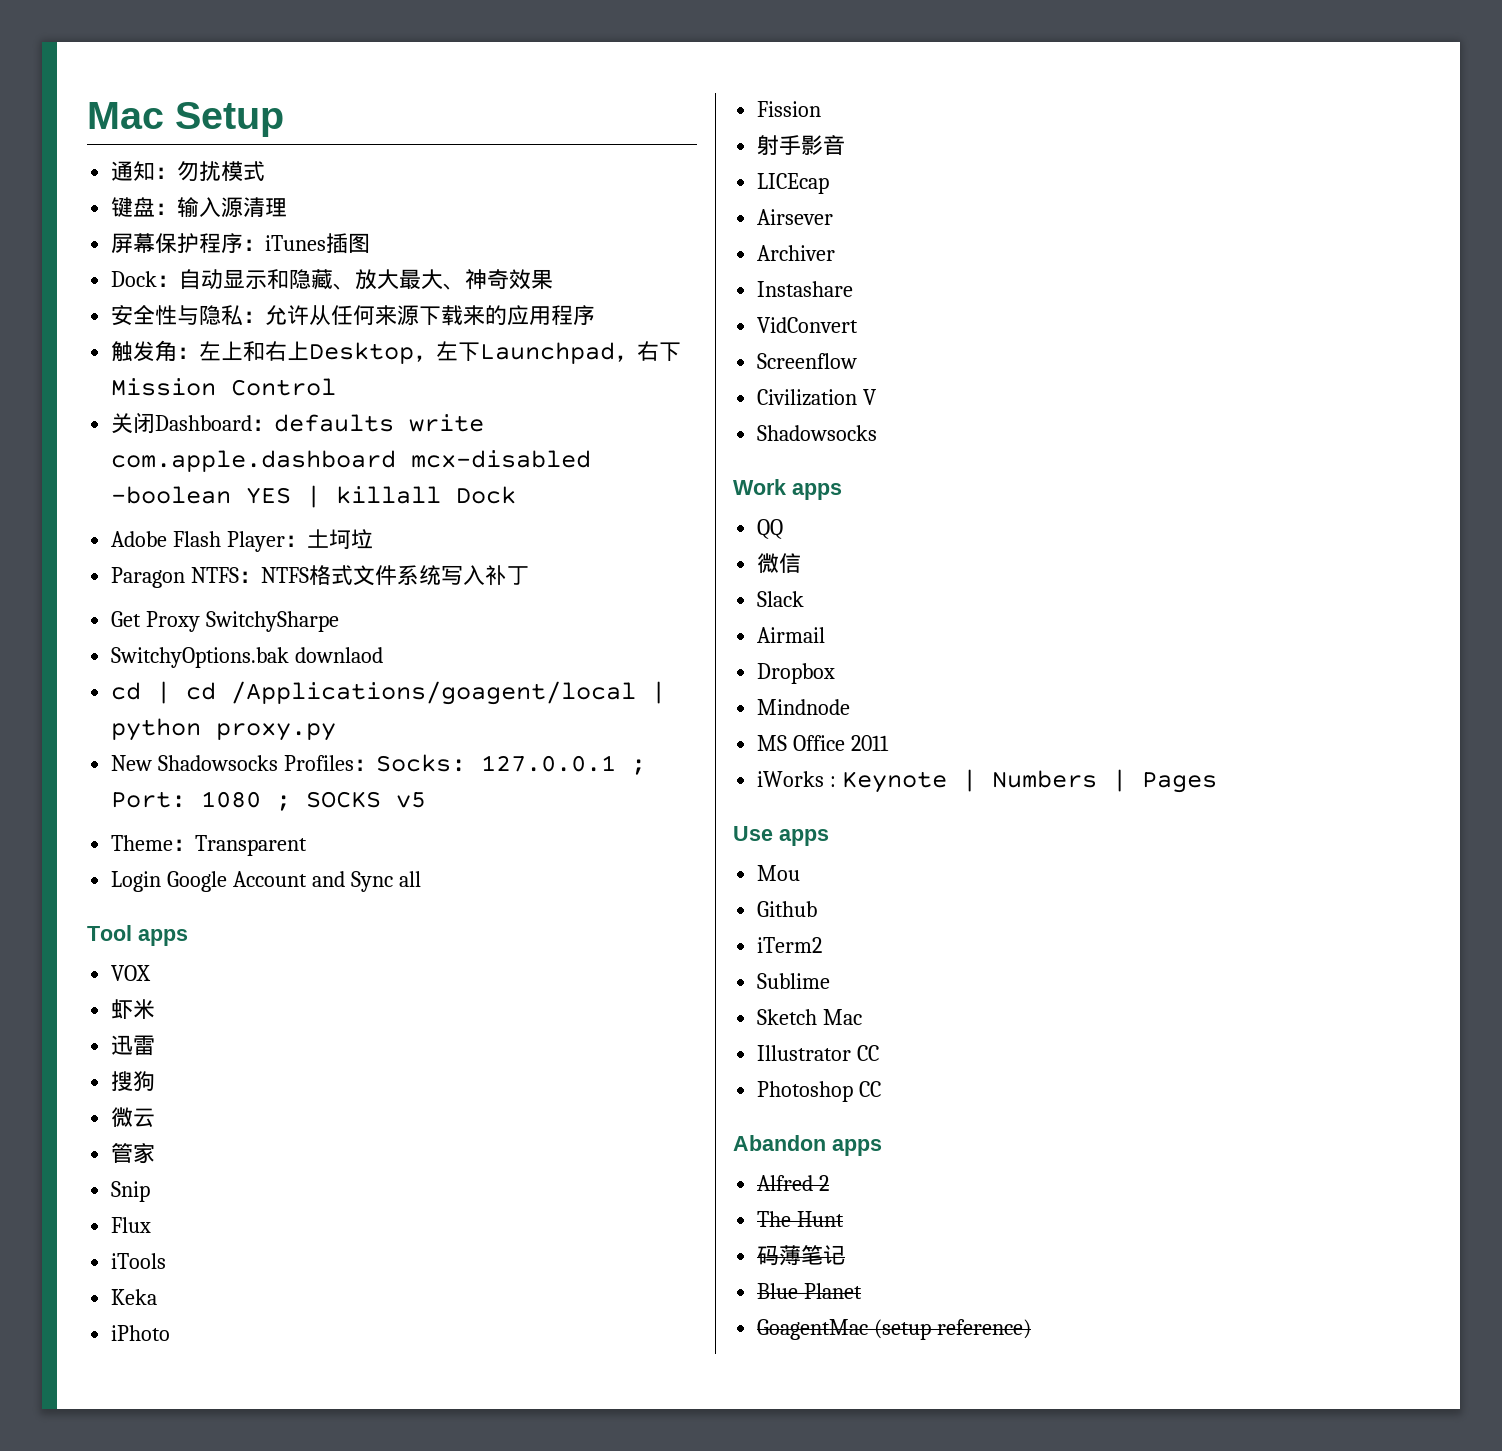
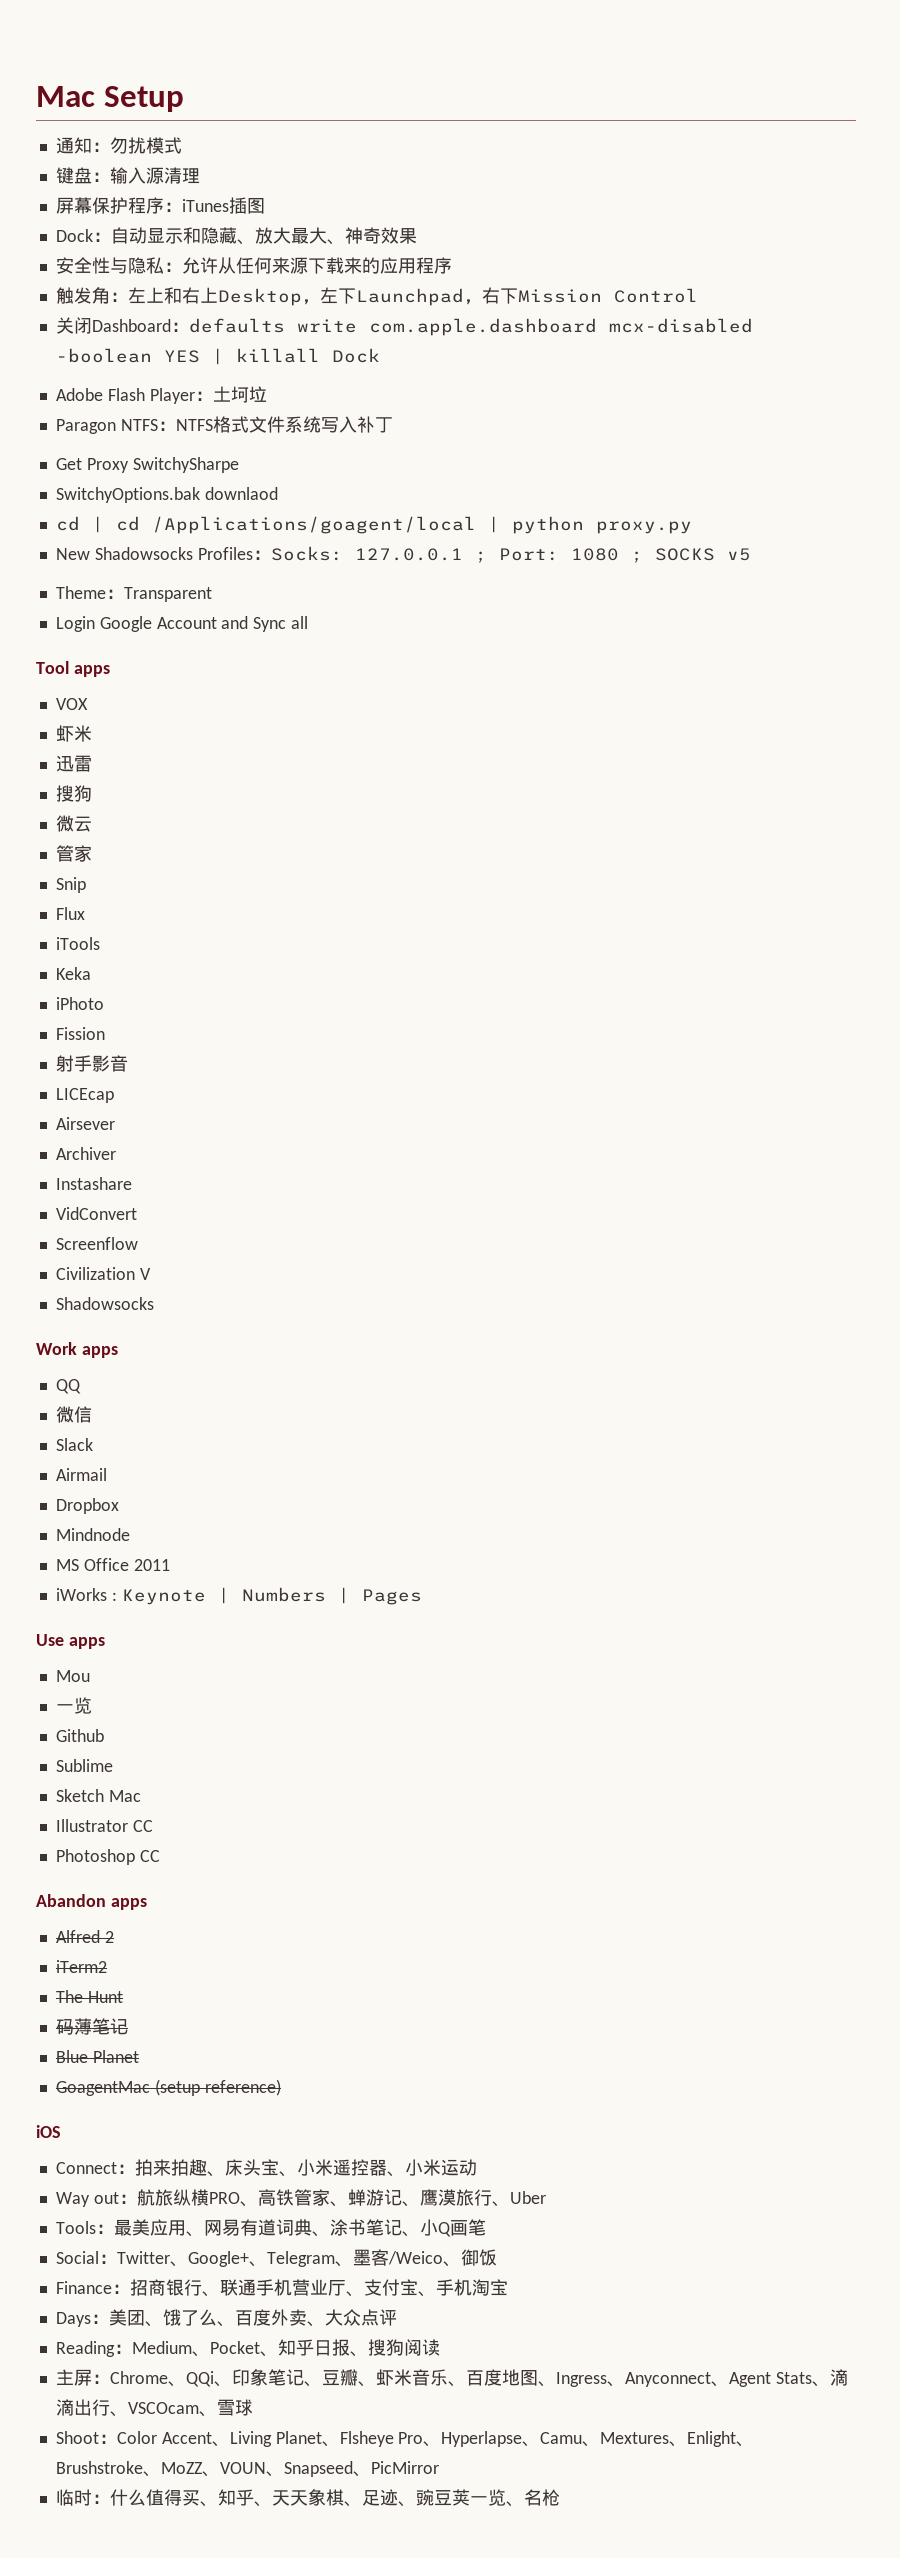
  Mou
+ 一览
- iTerm2
+ iTerm2
+ iOS
+ Connect：拍来拍趣、床头宝、小米遥控器、小米运动
+ Way out：航旅纵横PRO、高铁管家、蝉游记、鹰漠旅行、Uber
+ Tools：最美应用、网易有道词典、涂书笔记、小Q画笔
+ Social：Twitter、Google+、Telegram、墨客/Weico、御饭
+ Finance：招商银行、联通手机营业厅、支付宝、手机淘宝
+ Days：美团、饿了么、百度外卖、大众点评
+ Reading：Medium、Pocket、知乎日报、搜狗阅读
+ 主屏：Chrome、QQi、印象笔记、豆瓣、虾米音乐、百度地图、Ingress、Anyconnect、Agent Stats、滴滴出行、VSCOcam、雪球
+ Shoot：Color Accent、Living Planet、Flsheye Pro、Hyperlapse、Camu、Mextures、Enlight、Brushstroke、MoZZ、VOUN、Snapseed、PicMirror
+ 临时：什么值得买、知乎、天天象棋、足迹、豌豆荚一览、名枪

